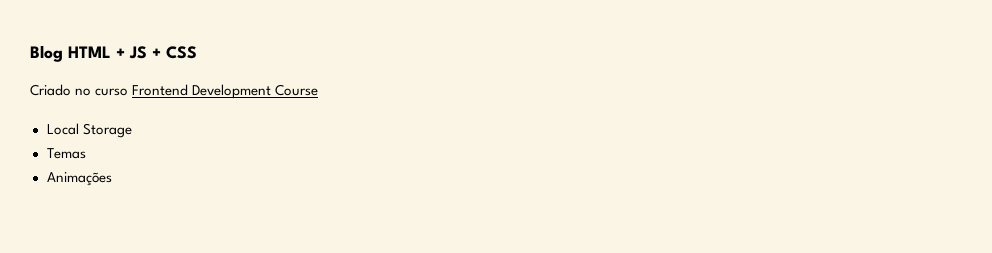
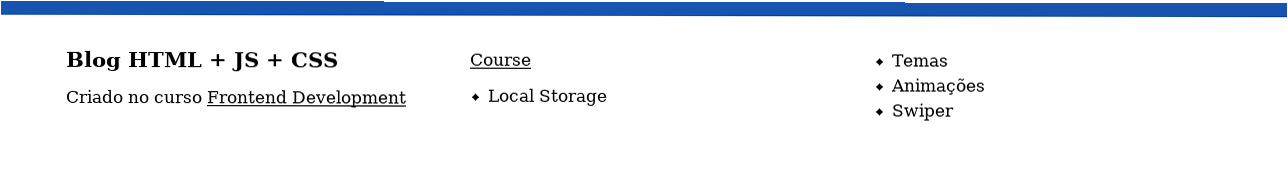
+ Swiper

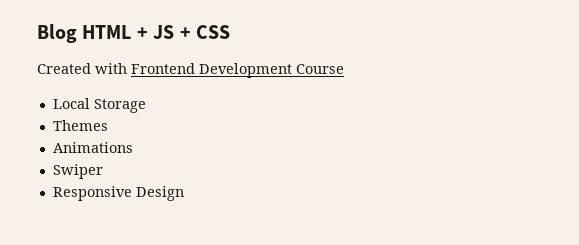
- Criado no curso Frontend Development Course
+ Created with Frontend Development Course
- Temas
- Animações
+ Themes
+ Animations
+ Responsive Design

